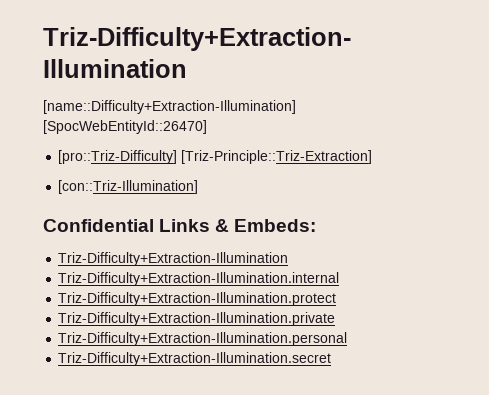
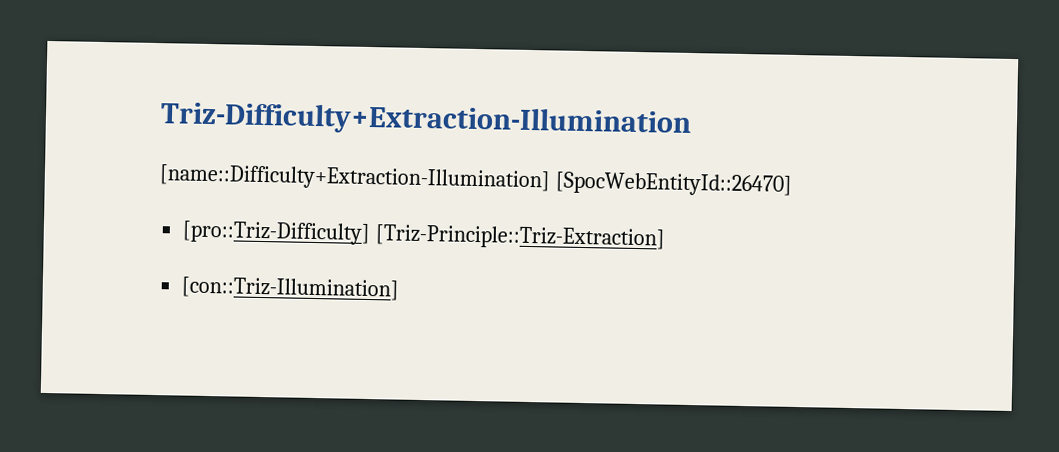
- Confidential Links & Embeds:
- Triz-Difficulty+Extraction-Illumination
- Triz-Difficulty+Extraction-Illumination.internal
- Triz-Difficulty+Extraction-Illumination.protect
- Triz-Difficulty+Extraction-Illumination.private
- Triz-Difficulty+Extraction-Illumination.personal
- Triz-Difficulty+Extraction-Illumination.secret

